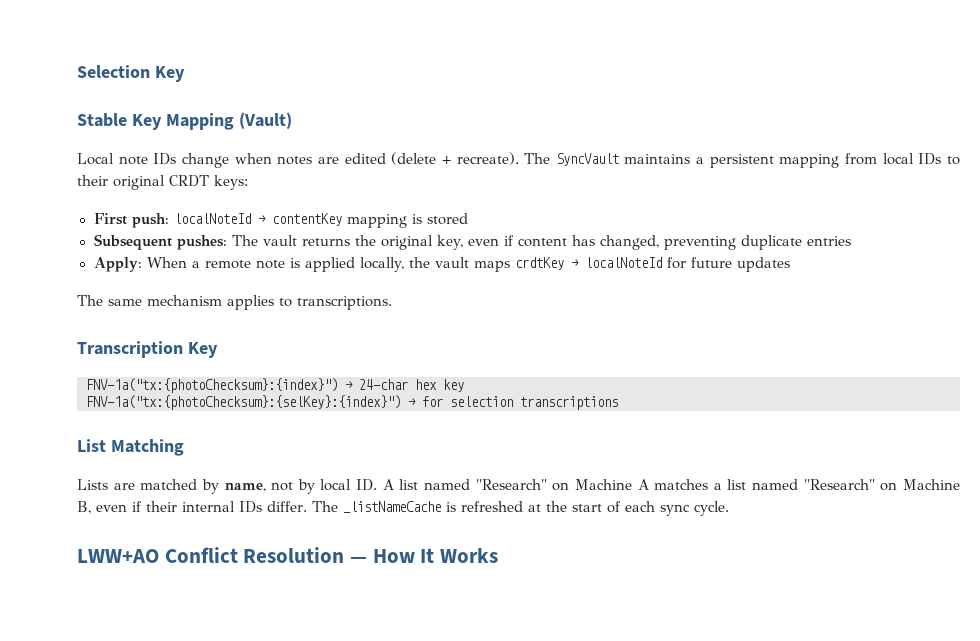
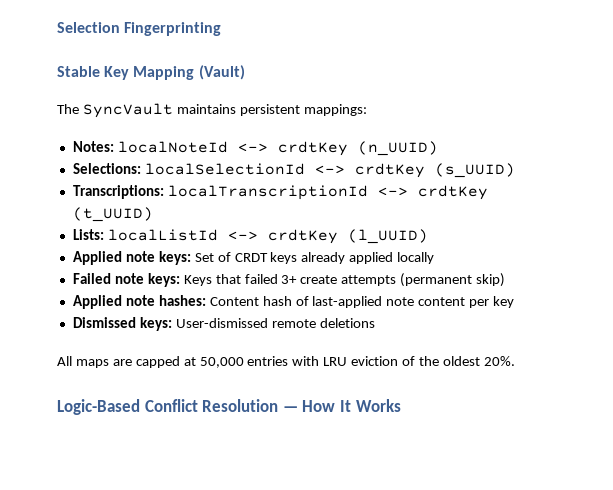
- Selection Key
+ Selection Fingerprinting
- Local note IDs change when notes are edited (delete + recreate). The SyncVault maintains a persistent mapping from local IDs to their original CRDT keys:
- First push: localNoteId → contentKey mapping is stored
- Subsequent pushes: The vault returns the original key, even if content has changed, preventing duplicate entries
- Apply: When a remote note is applied locally, the vault maps crdtKey → localNoteId for future updates
- The same mechanism applies to transcriptions.
- Transcription Key
- FNV-1a("tx:{photoChecksum}:{index}") → 24-char hex key
- FNV-1a("tx:{photoChecksum}:{selKey}:{index}") → for selection transcriptions
- List Matching
- Lists are matched by name, not by local ID. A list named "Research" on Machine A matches a list named "Research" on Machine B, even if their internal IDs differ. The _listNameCache is refreshed at the start of each sync cycle.
- LWW+AO Conflict Resolution — How It Works
+ The SyncVault maintains persistent mappings:
+ Notes: localNoteId <-> crdtKey (n_UUID)
+ Selections: localSelectionId <-> crdtKey (s_UUID)
+ Transcriptions: localTranscriptionId <-> crdtKey (t_UUID)
+ Lists: localListId <-> crdtKey (l_UUID)
+ Applied note keys: Set of CRDT keys already applied locally
+ Failed note keys: Keys that failed 3+ create attempts (permanent skip)
+ Applied note hashes: Content hash of last-applied note content per key
+ Dismissed keys: User-dismissed remote deletions
+ All maps are capped at 50,000 entries with LRU eviction of the oldest 20%.
+ Logic-Based Conflict Resolution — How It Works

